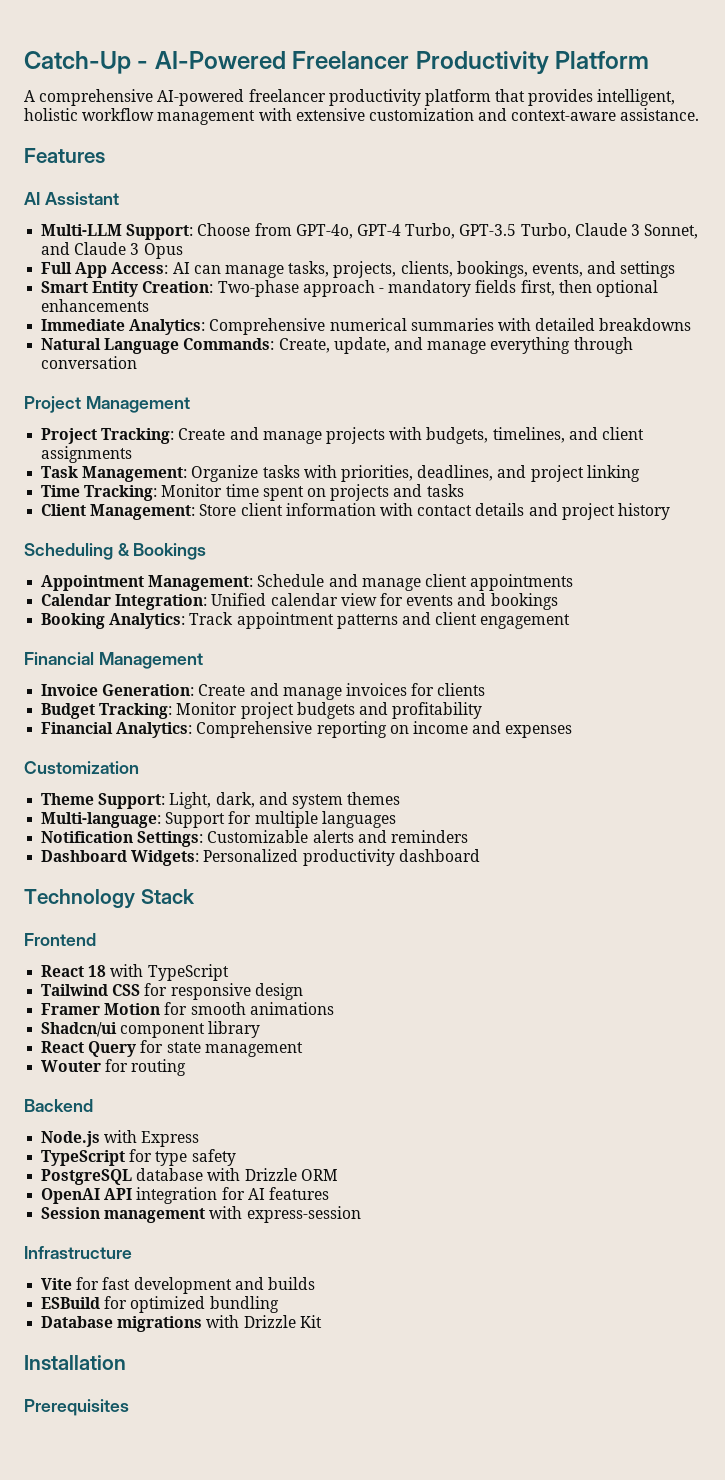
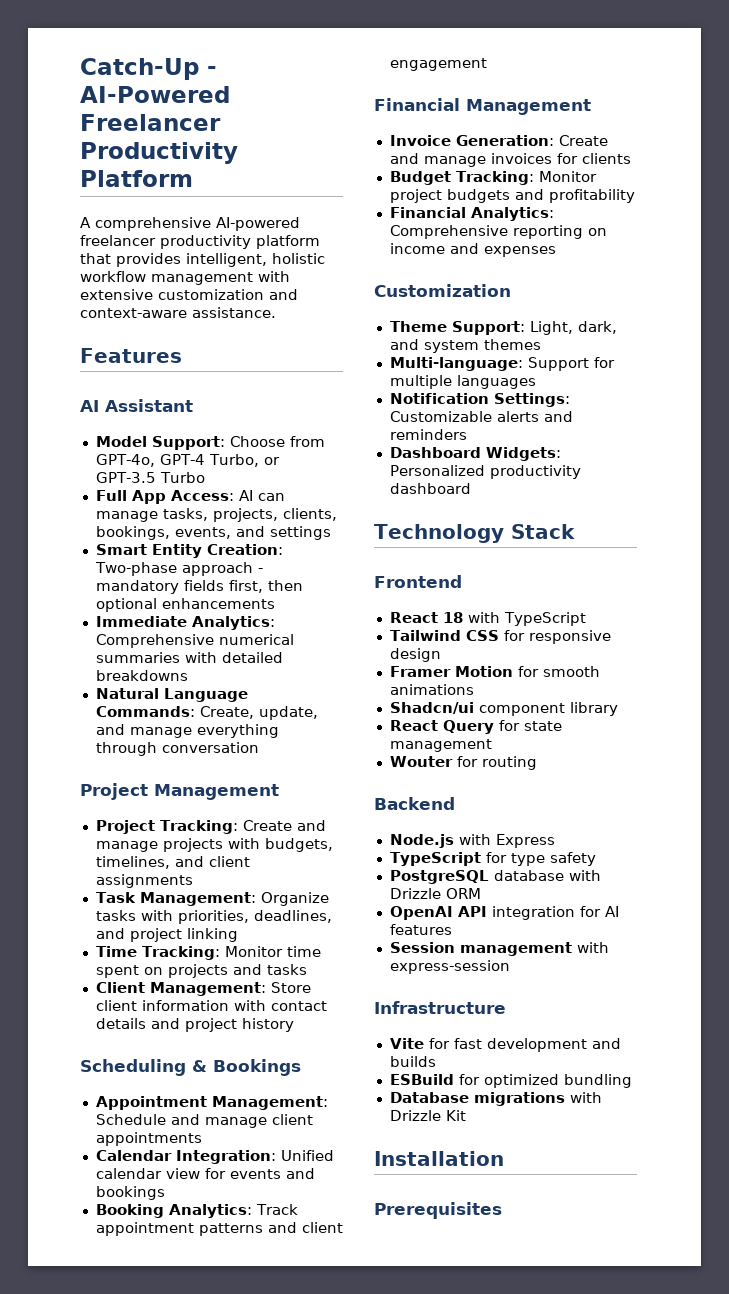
- Multi-LLM Support: Choose from GPT-4o, GPT-4 Turbo, GPT-3.5 Turbo, Claude 3 Sonnet, and Claude 3 Opus
+ Model Support: Choose from GPT-4o, GPT-4 Turbo, or GPT-3.5 Turbo

